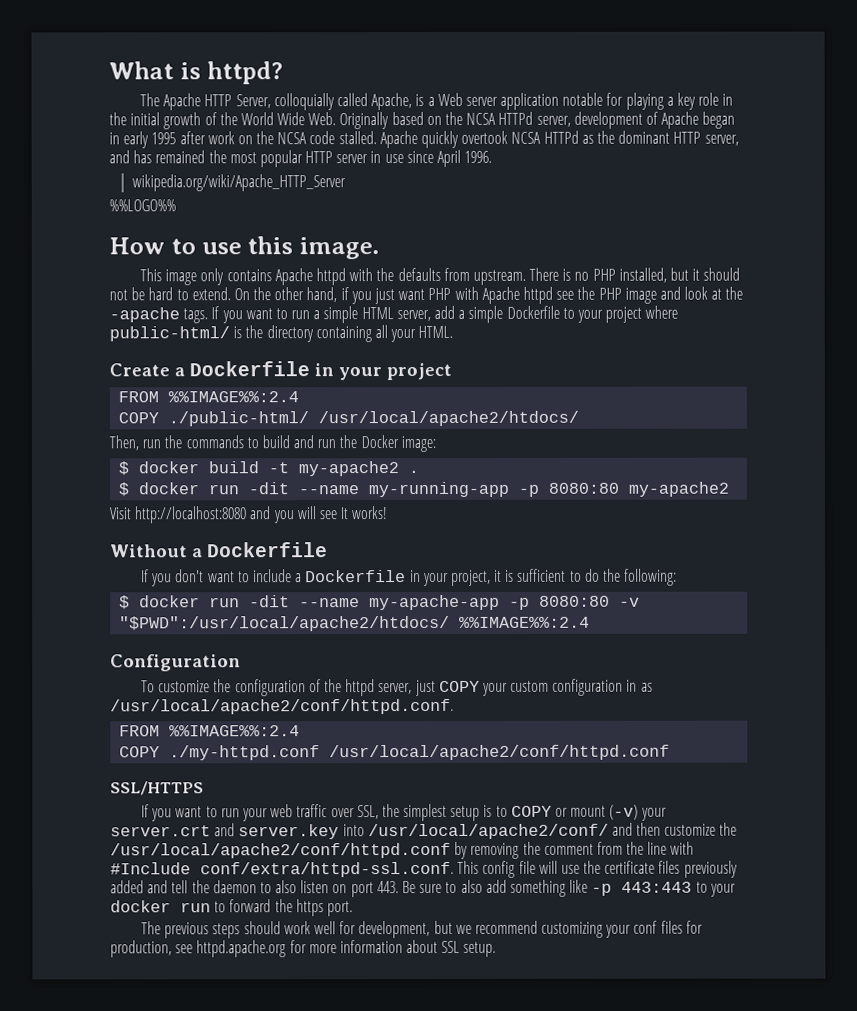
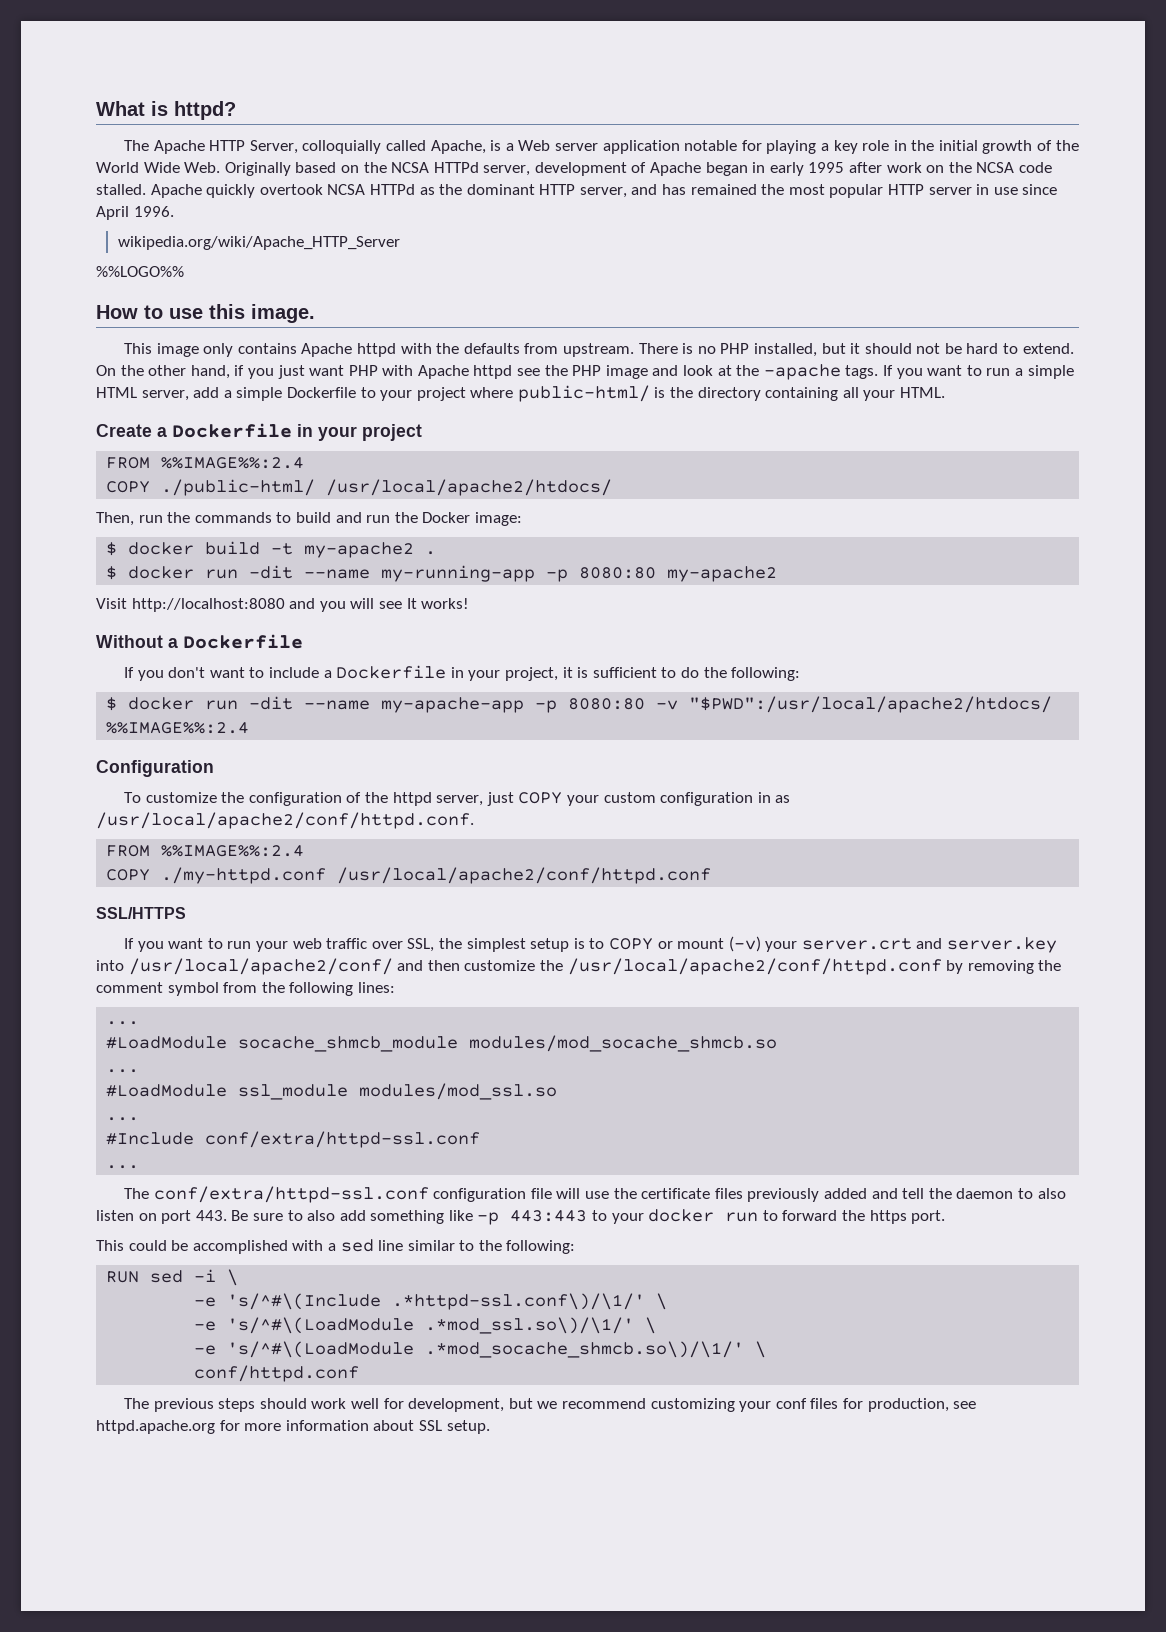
- If you want to run your web traffic over SSL, the simplest setup is to COPY or mount (-v) your server.crt and server.key into /usr/local/apache2/conf/ and then customize the /usr/local/apache2/conf/httpd.conf by removing the comment from the line with #Include conf/extra/httpd-ssl.conf. This config file will use the certificate files previously added and tell the daemon to also listen on port 443. Be sure to also add something like -p 443:443 to your docker run to forward the https port.
+ If you want to run your web traffic over SSL, the simplest setup is to COPY or mount (-v) your server.crt and server.key into /usr/local/apache2/conf/ and then customize the /usr/local/apache2/conf/httpd.conf by removing the comment symbol from the following lines:
+ ...
+ #LoadModule socache_shmcb_module modules/mod_socache_shmcb.so
+ ...
+ #LoadModule ssl_module modules/mod_ssl.so
+ ...
+ #Include conf/extra/httpd-ssl.conf
+ ...
+ The conf/extra/httpd-ssl.conf configuration file will use the certificate files previously added and tell the daemon to also listen on port 443. Be sure to also add something like -p 443:443 to your docker run to forward the https port.
+ This could be accomplished with a sed line similar to the following:
+ RUN sed -i \
+ -e 's/^#\(Include .*httpd-ssl.conf\)/\1/' \
+ -e 's/^#\(LoadModule .*mod_ssl.so\)/\1/' \
+ -e 's/^#\(LoadModule .*mod_socache_shmcb.so\)/\1/' \
+ conf/httpd.conf

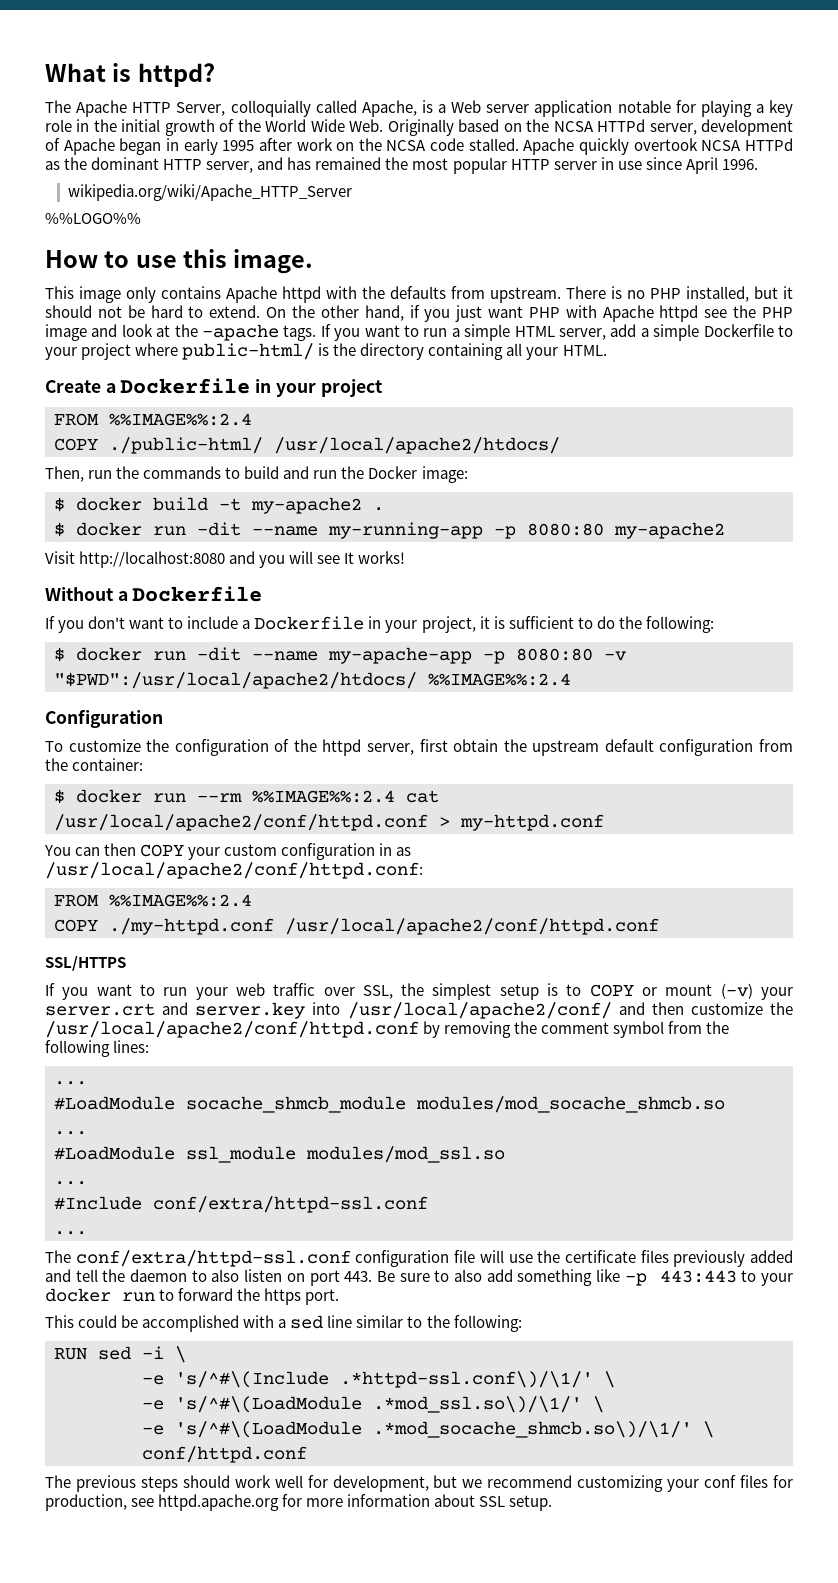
- To customize the configuration of the httpd server, just COPY your custom configuration in as /usr/local/apache2/conf/httpd.conf.
+ To customize the configuration of the httpd server, first obtain the upstream default configuration from the container:
+ $ docker run --rm %%IMAGE%%:2.4 cat /usr/local/apache2/conf/httpd.conf > my-httpd.conf
+ You can then COPY your custom configuration in as /usr/local/apache2/conf/httpd.conf:

